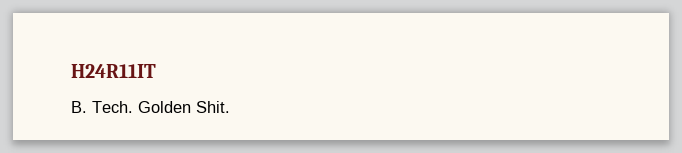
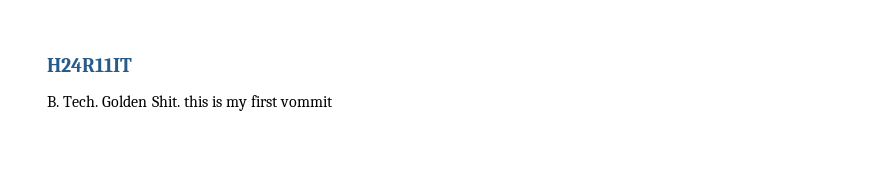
- Golden Shit.
+ Golden Shit. this is my first vommit

